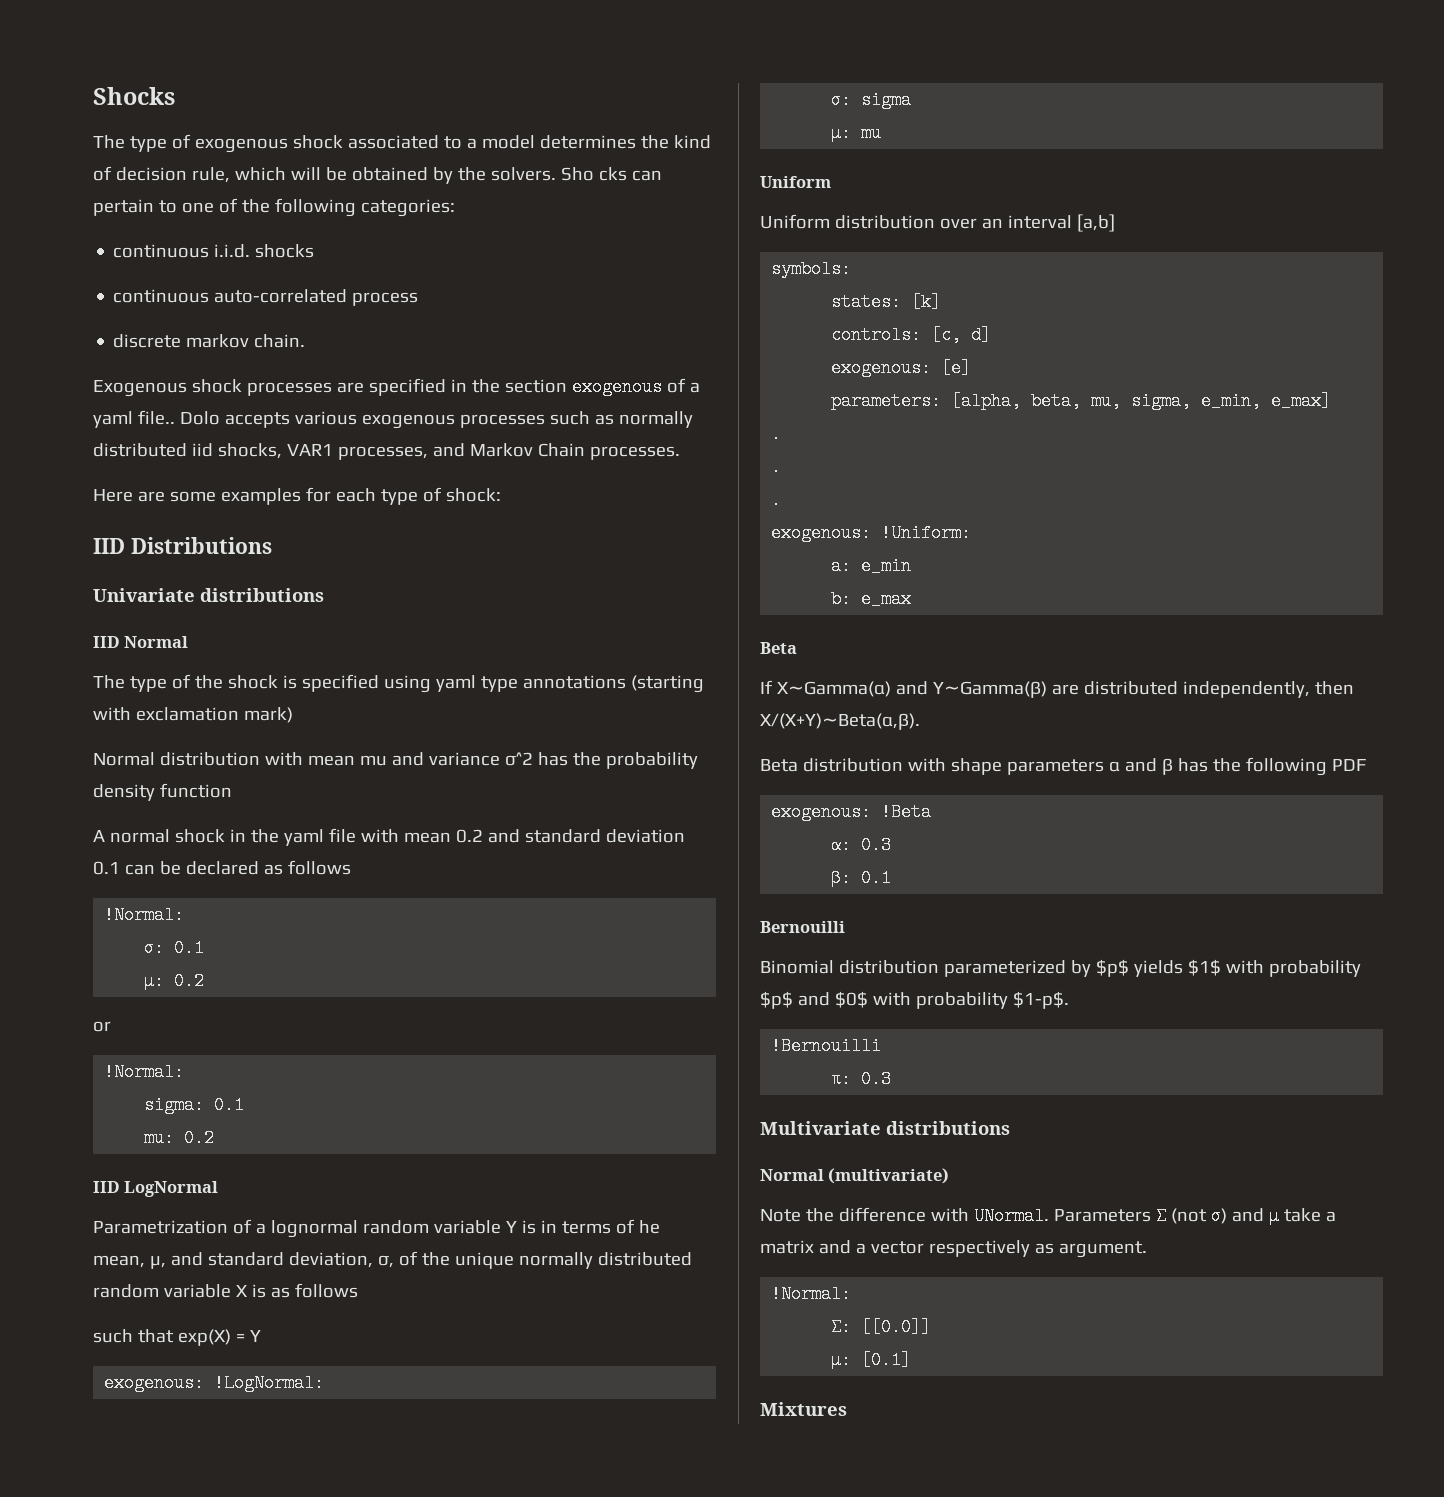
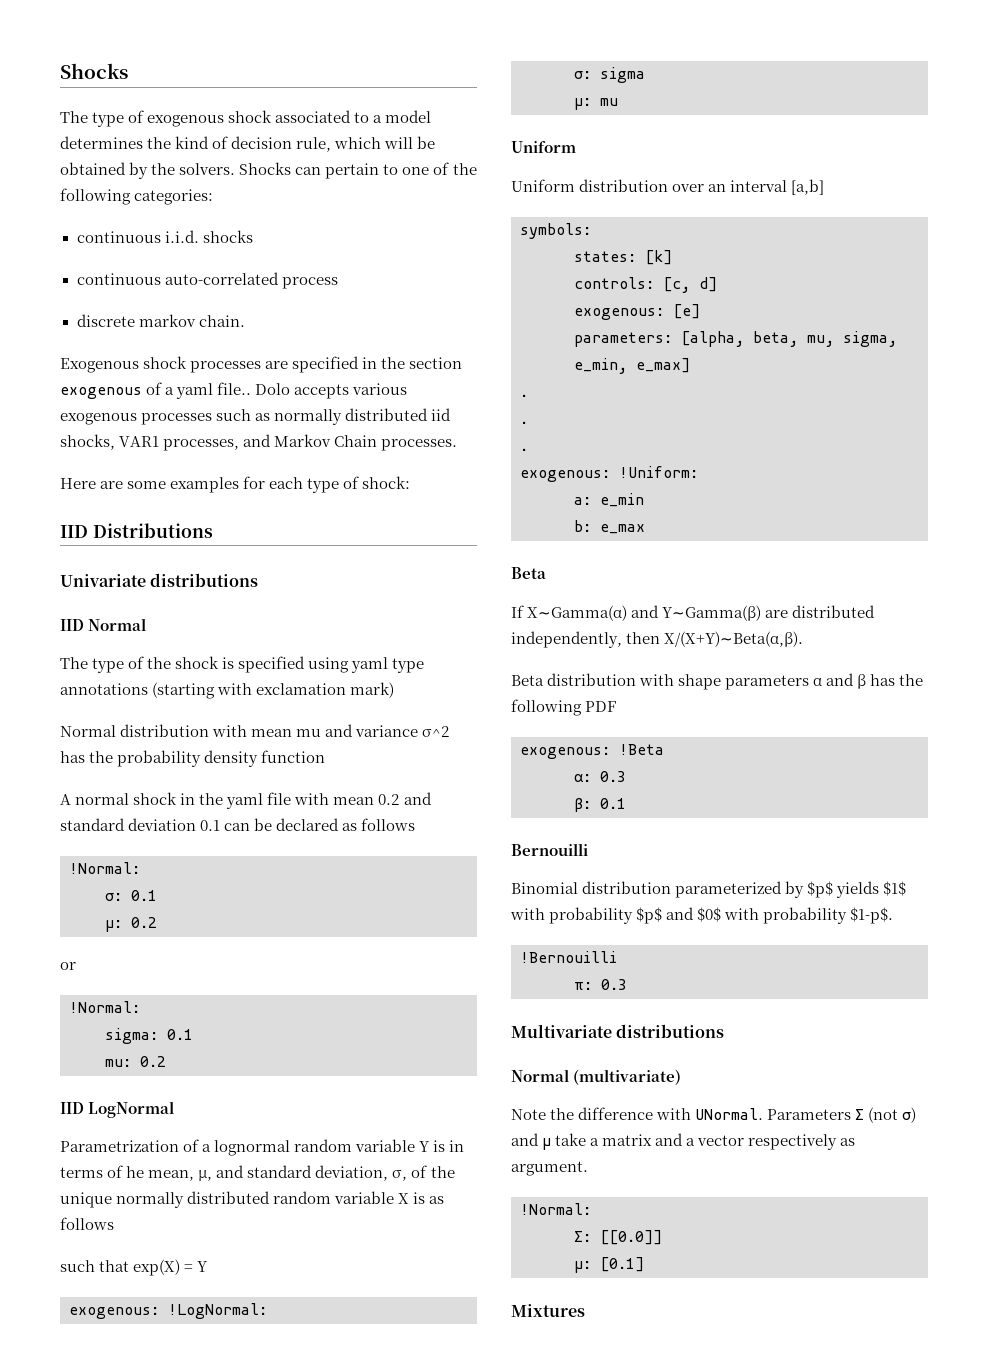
- Sho cks can pertain to one of the following categories:
+ Shocks can pertain to one of the following categories:

